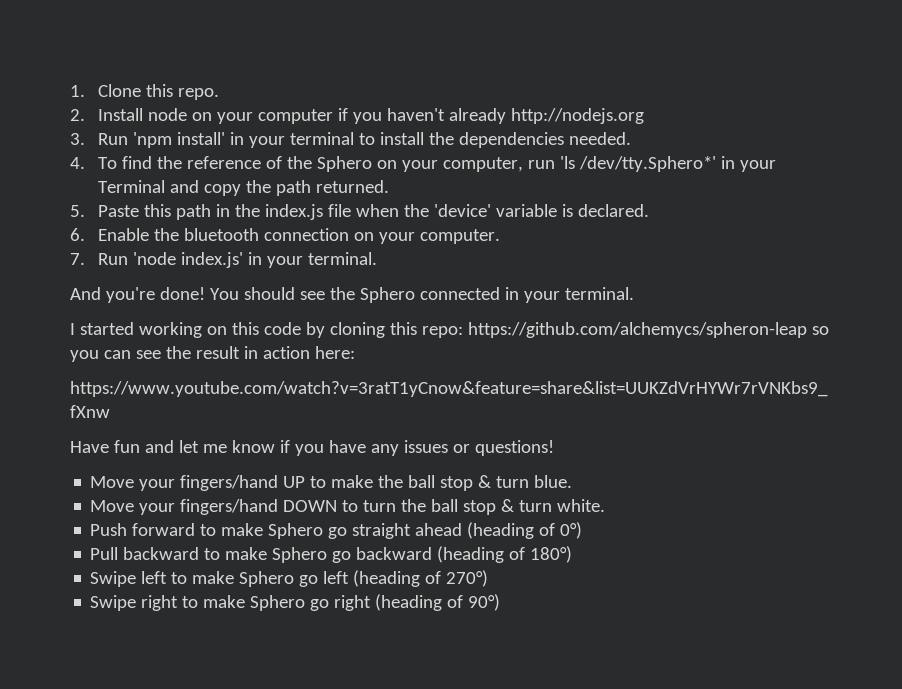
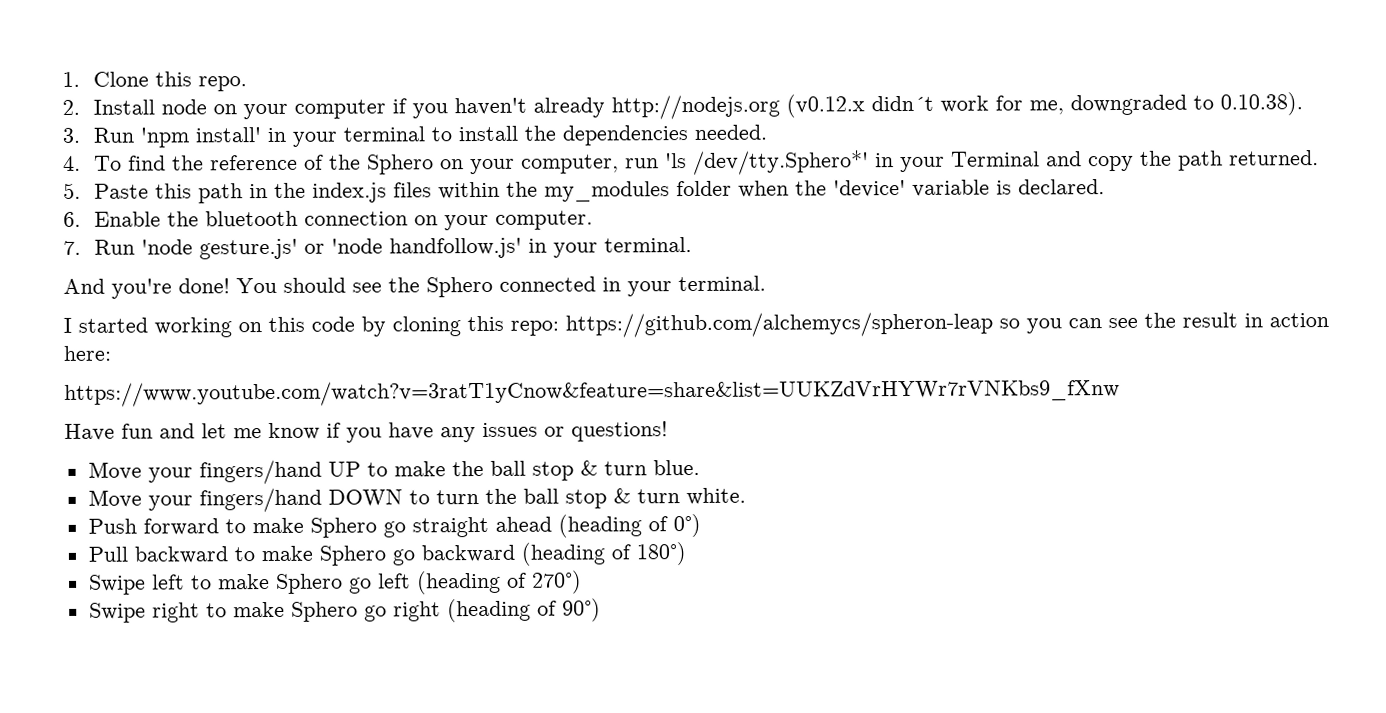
- 2. Install node on your computer if you haven't already http://nodejs.org
+ 2. Install node on your computer if you haven't already http://nodejs.org (v0.12.x didn´t work for me, downgraded to 0.10.38).
- 5. Paste this path in the index.js file when the 'device' variable is declared.
+ 5. Paste this path in the index.js files within the my_modules folder when the 'device' variable is declared.
- 7. Run 'node index.js' in your terminal.
+ 7. Run 'node gesture.js' or 'node handfollow.js' in your terminal.

